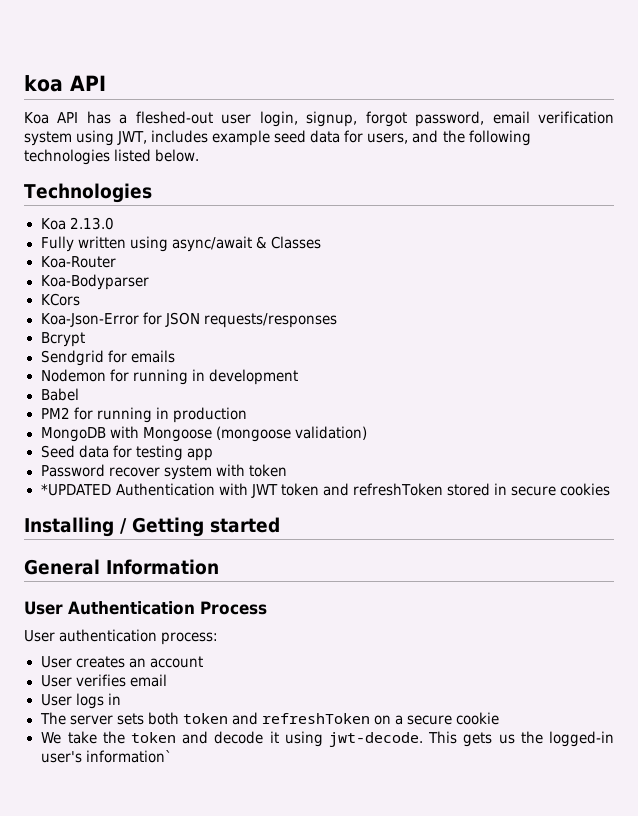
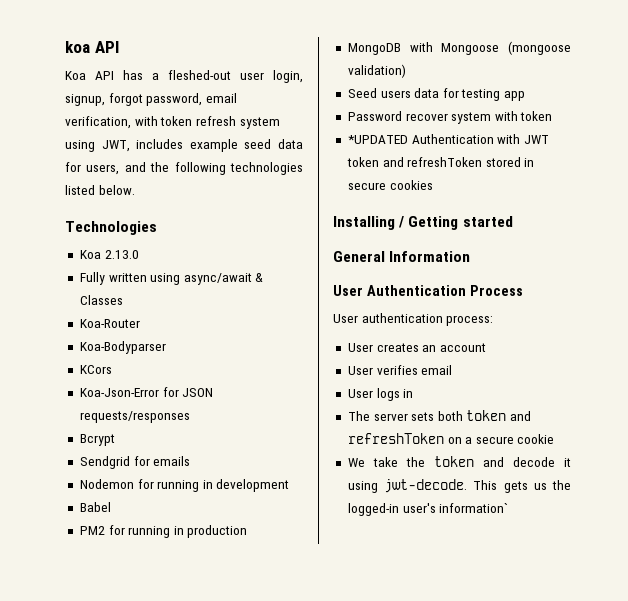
- Koa API has a fleshed-out user login, signup, forgot password, email verification system using JWT, includes example seed data for users, and the following technologies listed below.
+ Koa API has a fleshed-out user login, signup, forgot password, email verification, with token refresh system using JWT, includes example seed data for users, and the following technologies listed below.
- Seed data for testing app
+ Seed users data for testing app

